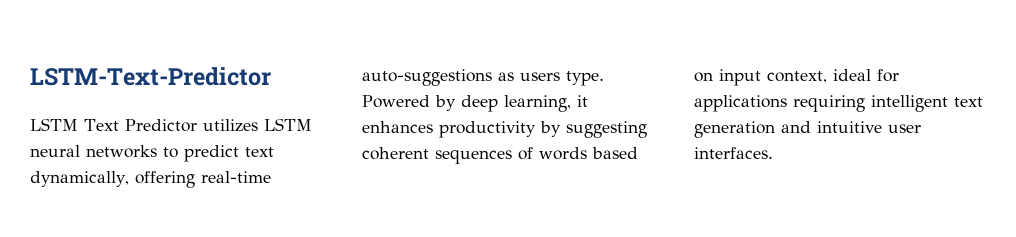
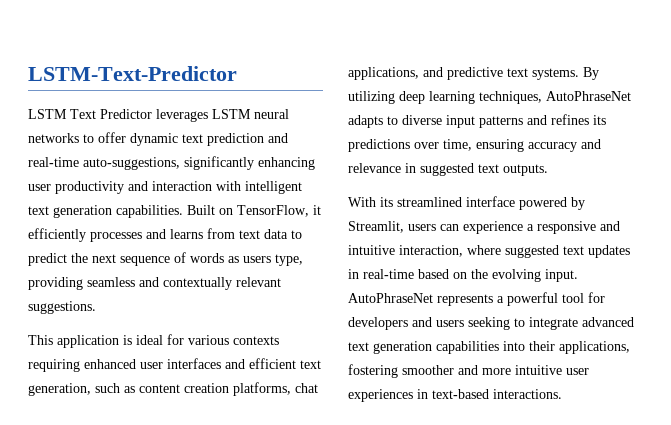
- LSTM Text Predictor utilizes LSTM neural networks to predict text dynamically, offering real-time auto-suggestions as users type. Powered by deep learning, it enhances productivity by suggesting coherent sequences of words based on input context, ideal for applications requiring intelligent text generation and intuitive user interfaces.
+ LSTM Text Predictor leverages LSTM neural networks to offer dynamic text prediction and real-time auto-suggestions, significantly enhancing user productivity and interaction with intelligent text generation capabilities. Built on TensorFlow, it efficiently processes and learns from text data to predict the next sequence of words as users type, providing seamless and contextually relevant suggestions.
+ This application is ideal for various contexts requiring enhanced user interfaces and efficient text generation, such as content creation platforms, chat applications, and predictive text systems. By utilizing deep learning techniques, AutoPhraseNet adapts to diverse input patterns and refines its predictions over time, ensuring accuracy and relevance in suggested text outputs.
+ With its streamlined interface powered by Streamlit, users can experience a responsive and intuitive interaction, where suggested text updates in real-time based on the evolving input. AutoPhraseNet represents a powerful tool for developers and users seeking to integrate advanced text generation capabilities into their applications, fostering smoother and more intuitive user experiences in text-based interactions.

